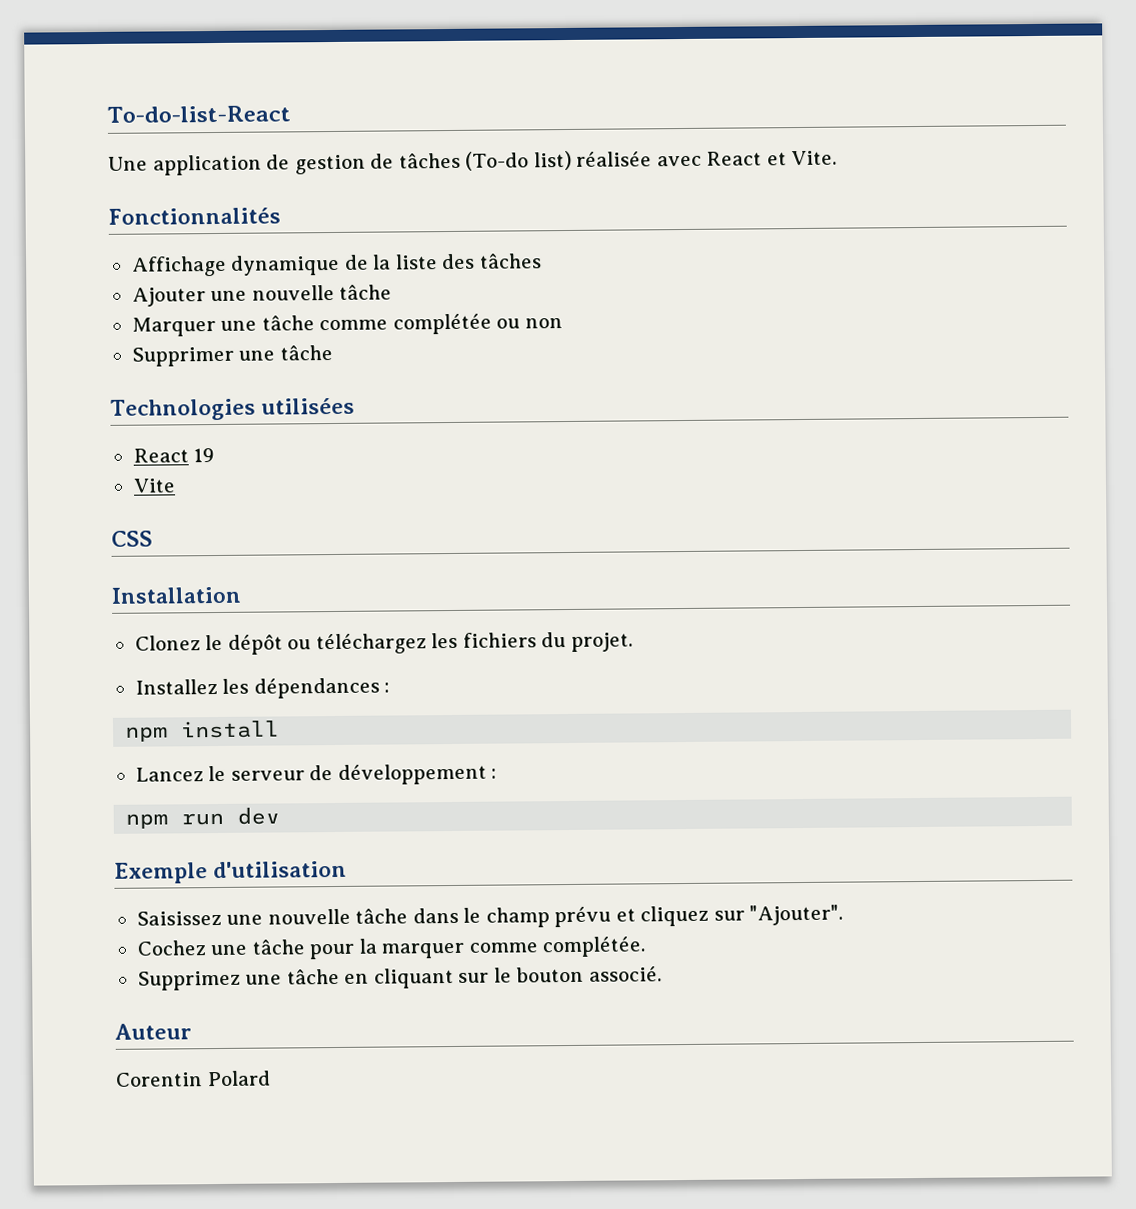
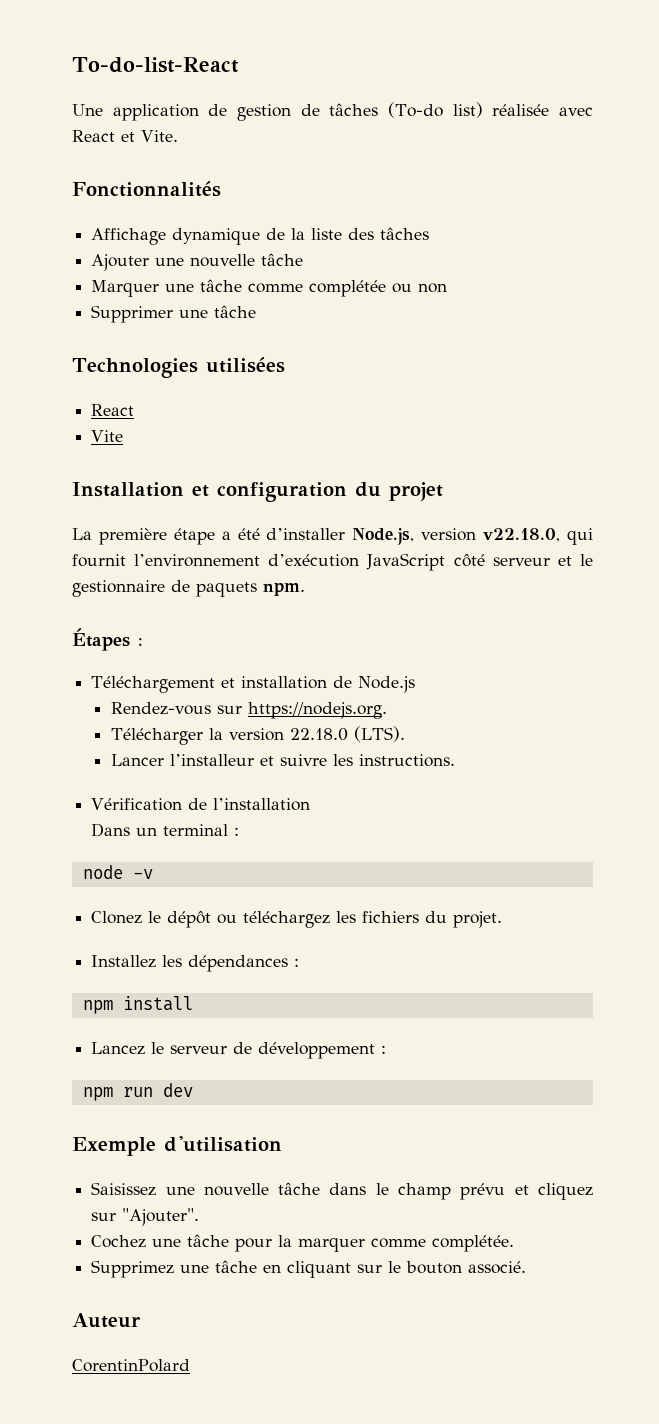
  Technologies utilisées
- React 19
+ React
- CSS
- Installation
+ Installation et configuration du projet
+ La première étape a été d’installer Node.js, version v22.18.0, qui fournit l’environnement d’exécution JavaScript côté serveur et le gestionnaire de paquets npm.
+ Étapes :
+ Téléchargement et installation de Node.js
+ Rendez-vous sur https://nodejs.org.
+ Télécharger la version 22.18.0 (LTS).
+ Lancer l’installeur et suivre les instructions.
+ Vérification de l’installation
+ Dans un terminal :
+ node -v
- Corentin Polard
+ CorentinPolard

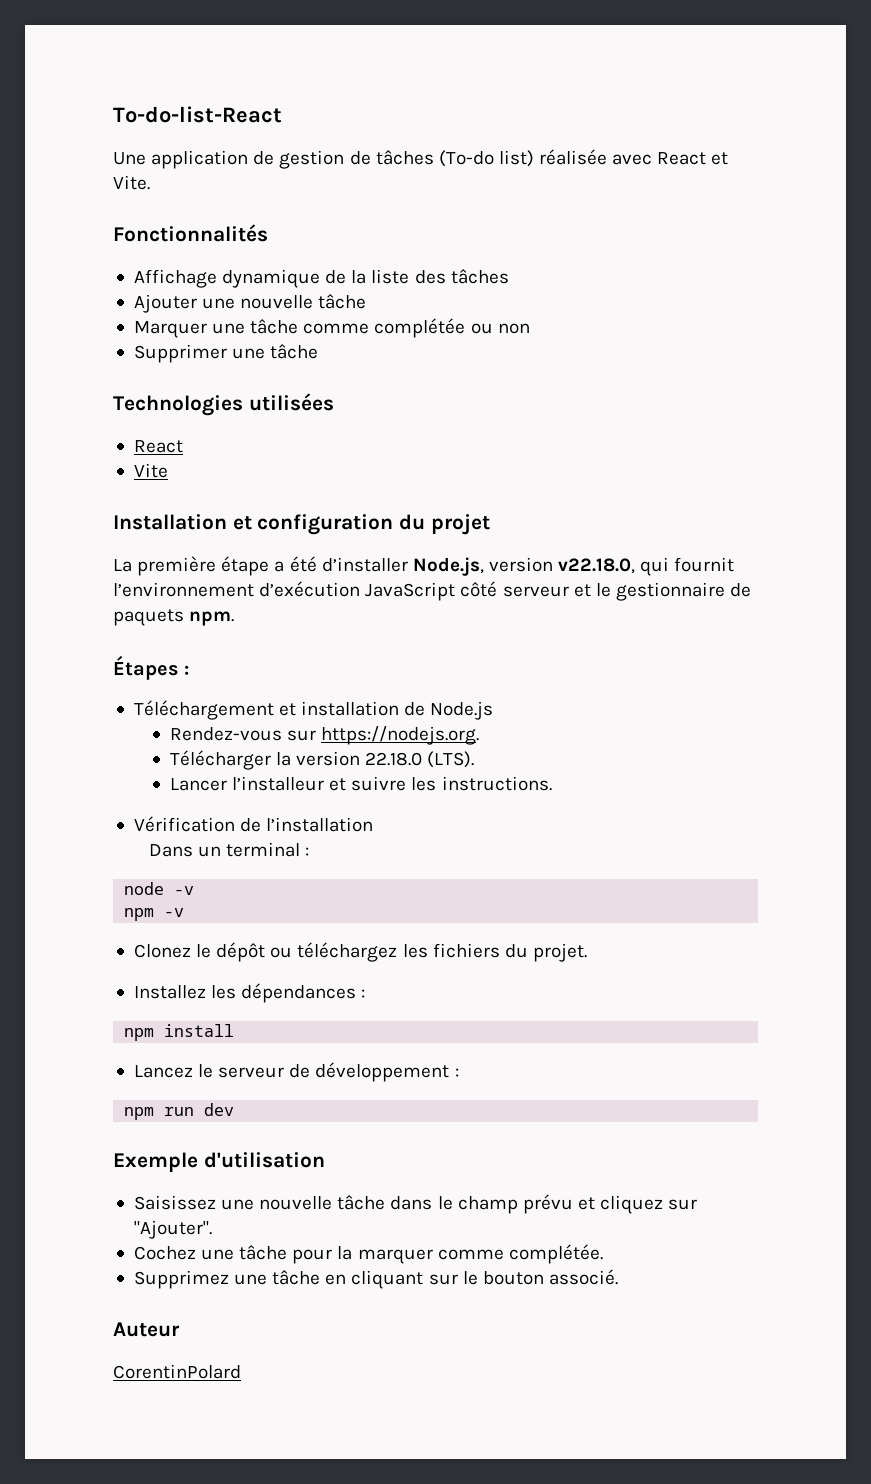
+ npm -v

